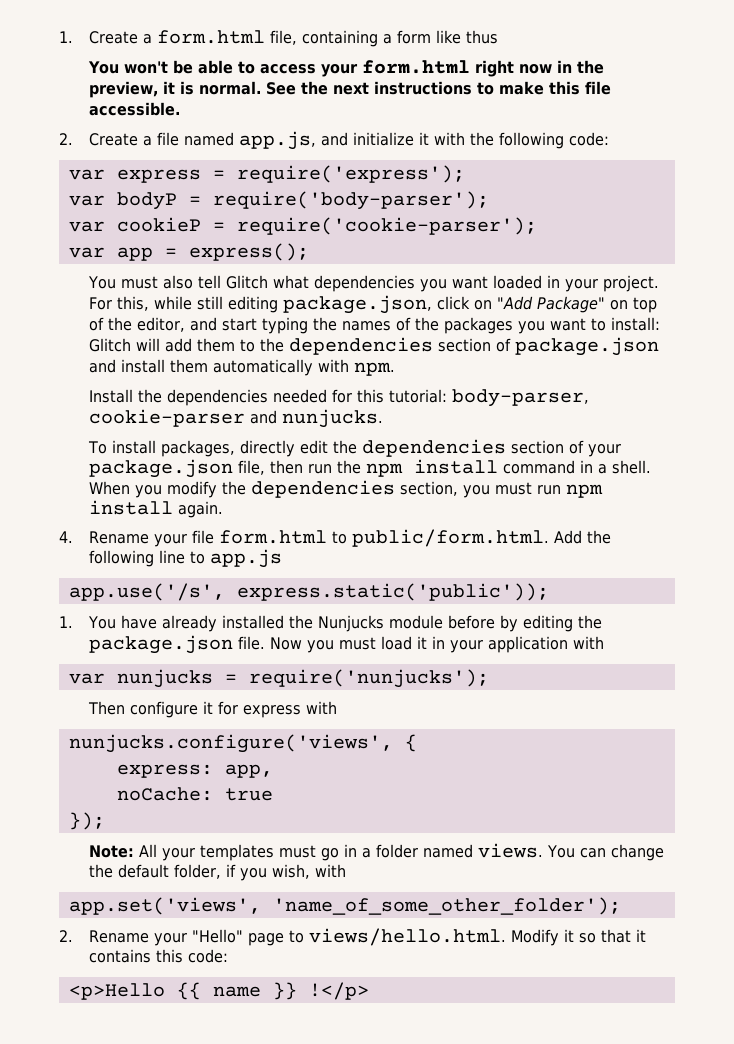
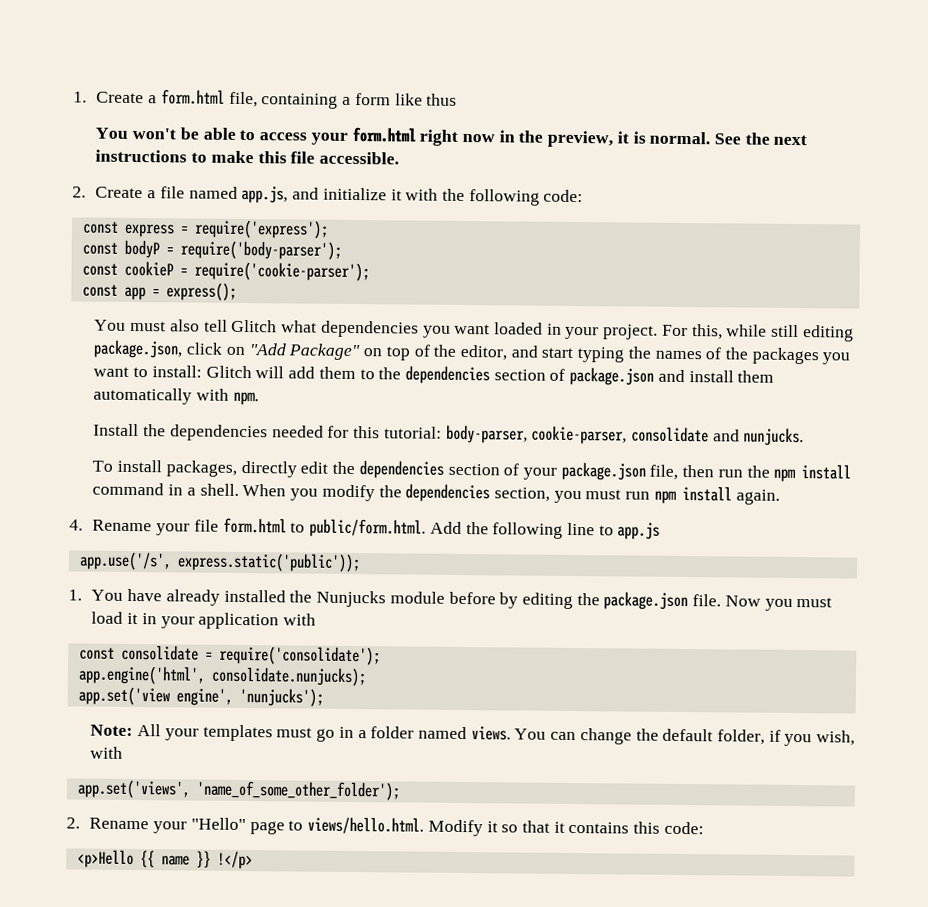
- var express = require('express');
+ const express = require('express');
- var bodyP = require('body-parser');
+ const bodyP = require('body-parser');
- var cookieP = require('cookie-parser');
+ const cookieP = require('cookie-parser');
- var app = express();
+ const app = express();
- Install the dependencies needed for this tutorial: body-parser, cookie-parser and nunjucks.
+ Install the dependencies needed for this tutorial: body-parser, cookie-parser, consolidate and nunjucks.
- var nunjucks = require('nunjucks');
- Then configure it for express with
- nunjucks.configure('views', {
- express: app,
- noCache: true
- });
+ const consolidate = require('consolidate');
+ app.engine('html', consolidate.nunjucks);
+ app.set('view engine', 'nunjucks');

